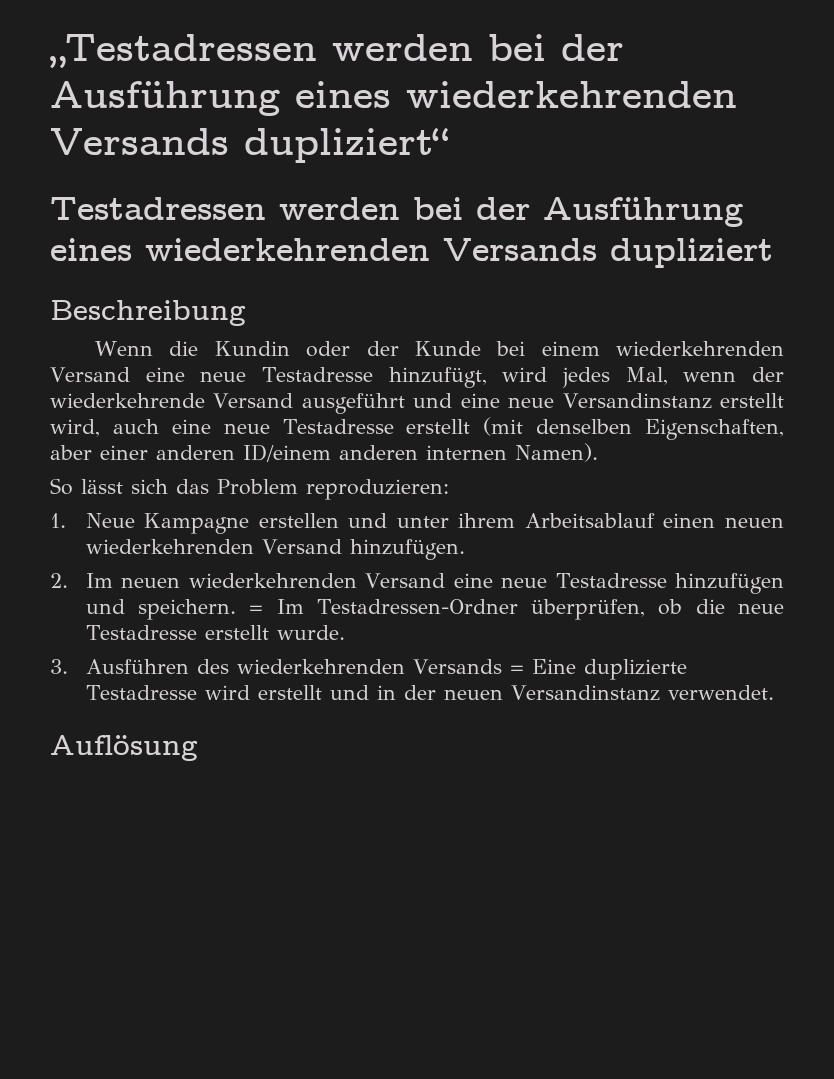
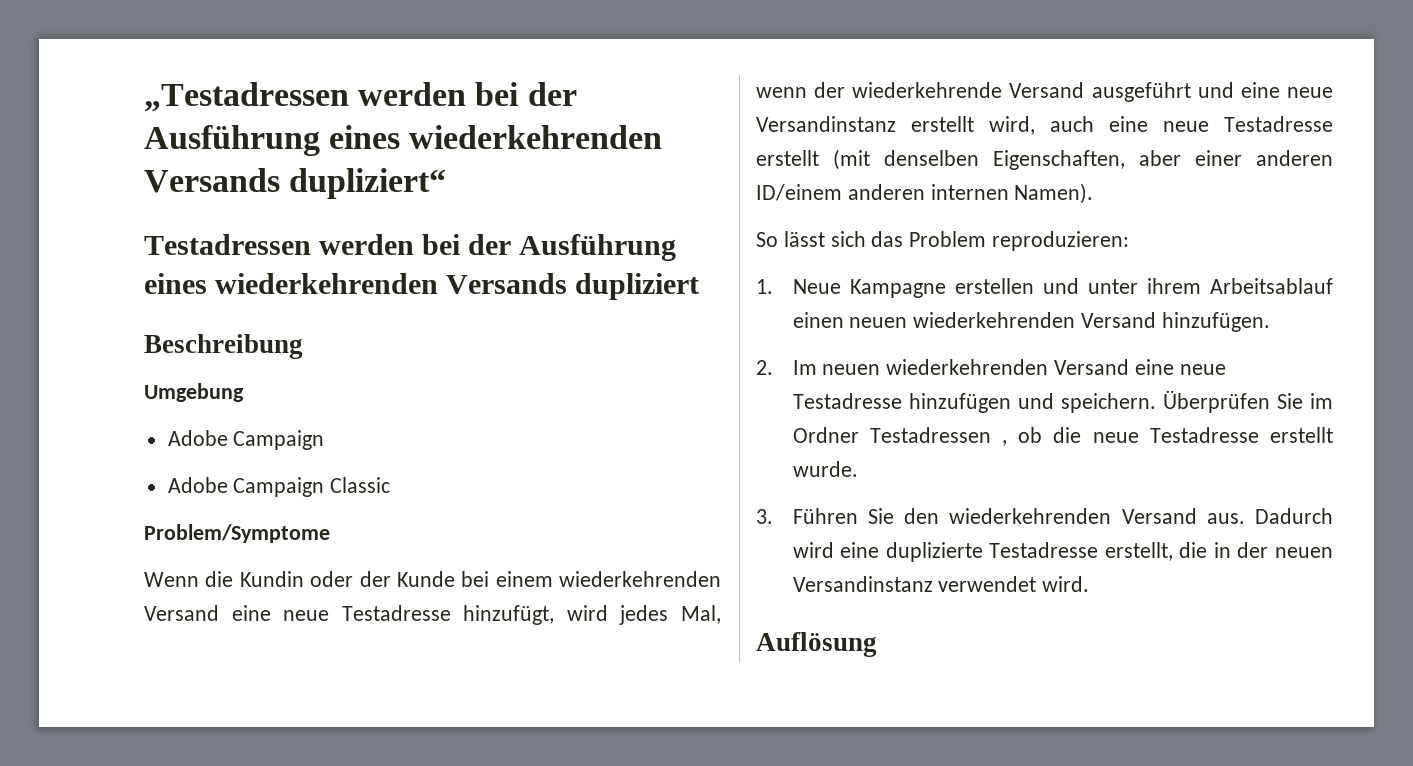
+ Umgebung
+ Adobe Campaign
+ Adobe Campaign Classic
+ Problem/Symptome
- = Im Testadressen-Ordner überprüfen, ob die neue Testadresse erstellt wurde.
+ Überprüfen Sie im Ordner Testadressen , ob die neue Testadresse erstellt wurde.
- 3. Ausführen des wiederkehrenden Versands = Eine duplizierte Testadresse wird erstellt und in der neuen Versandinstanz verwendet.
+ 3. Führen Sie den wiederkehrenden Versand aus. Dadurch wird eine duplizierte Testadresse erstellt, die in der neuen Versandinstanz verwendet wird.

